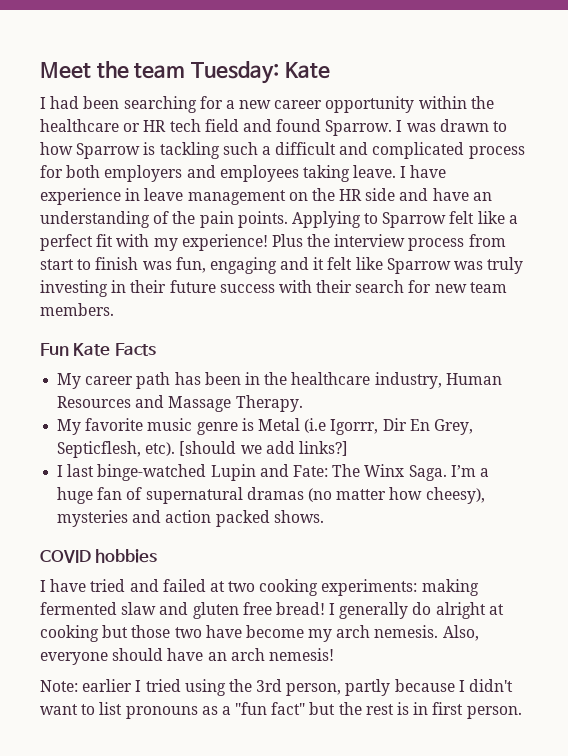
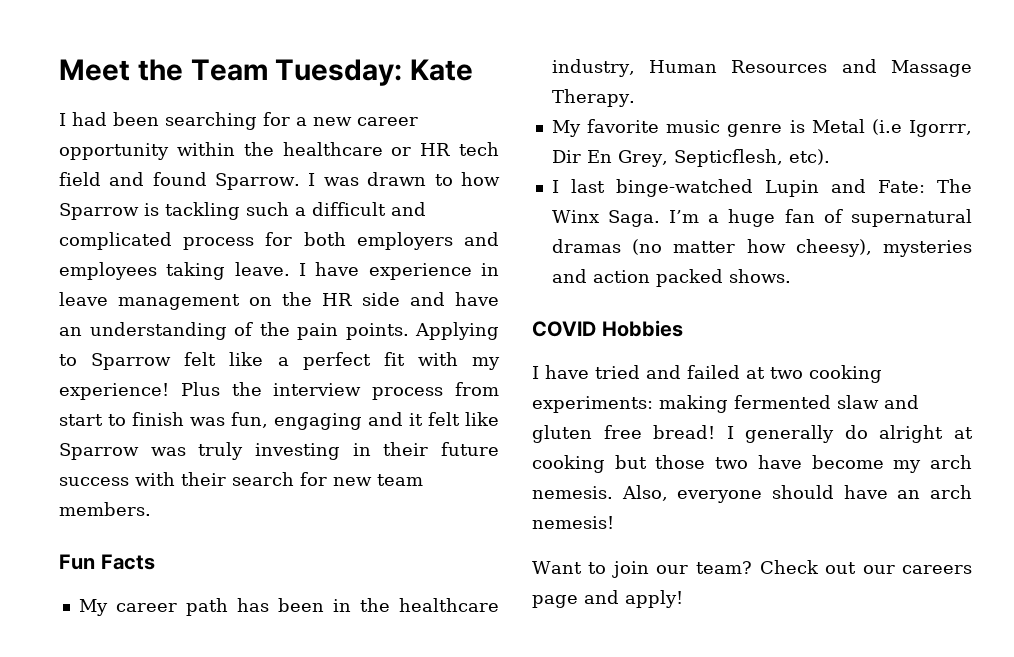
- Meet the team Tuesday: Kate
+ Meet the Team Tuesday: Kate
- Fun Kate Facts
+ Fun Facts
- [should we add links?]
- COVID hobbies
+ COVID Hobbies
- Note: earlier I tried using the 3rd person, partly because I didn't want to list pronouns as a "fun fact" but the rest is in first person.
+ Want to join our team? Check out our careers page and apply!

